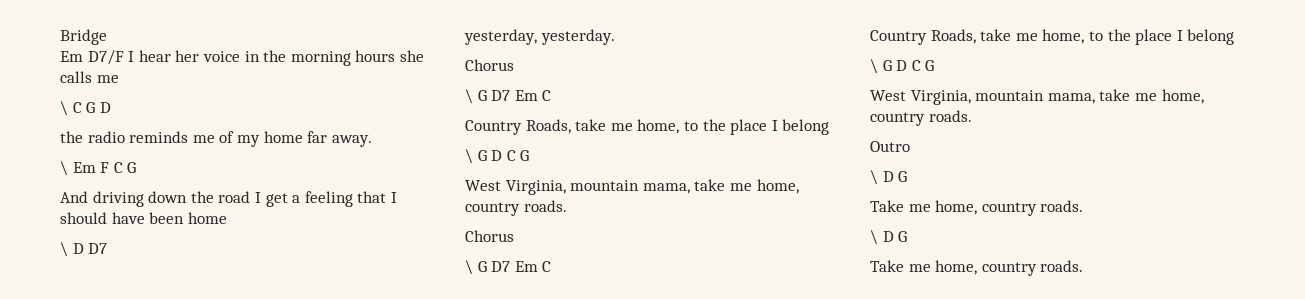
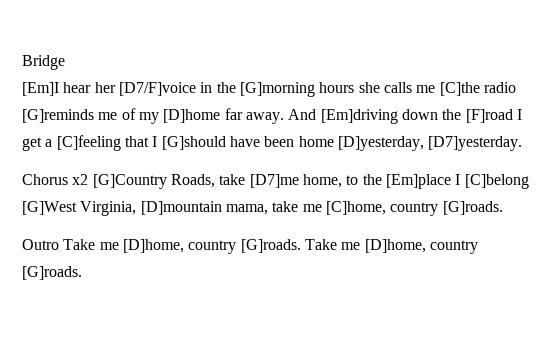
- Em D7/F I hear her voice in the morning hours she calls me
- \ C G D
- the radio reminds me of my home far away.
- \ Em F C G
- And driving down the road I get a feeling that I should have been home
- \ D D7
- yesterday, yesterday.
- Chorus
- \ G D7 Em C
- Country Roads, take me home, to the place I belong
- \ G D C G
- West Virginia, mountain mama, take me home, country roads.
- Chorus
- \ G D7 Em C
- Country Roads, take me home, to the place I belong
- \ G D C G
- West Virginia, mountain mama, take me home, country roads.
- Outro
- \ D G
- Take me home, country roads.
- \ D G
- Take me home, country roads.
+ [Em]I hear her [D7/F]voice in the [G]morning hours she calls me [C]the radio [G]reminds me of my [D]home far away. And [Em]driving down the [F]road I get a [C]feeling that I [G]should have been home [D]yesterday, [D7]yesterday.
+ Chorus x2 [G]Country Roads, take [D7]me home, to the [Em]place I [C]belong [G]West Virginia, [D]mountain mama, take me [C]home, country [G]roads.
+ Outro Take me [D]home, country [G]roads. Take me [D]home, country [G]roads.

